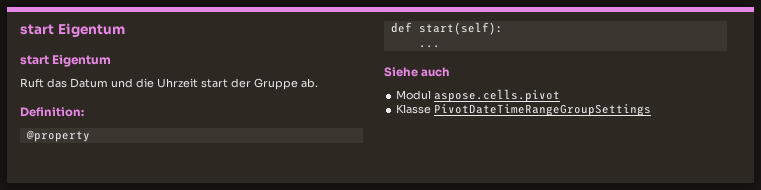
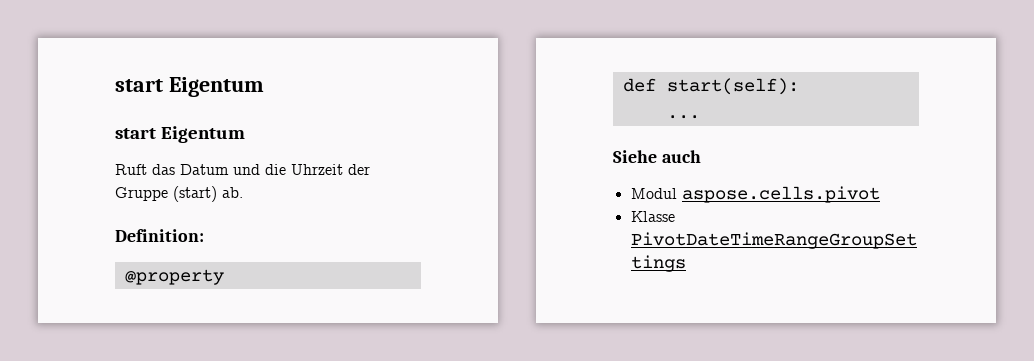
- Ruft das Datum und die Uhrzeit start der Gruppe ab.
+ Ruft das Datum und die Uhrzeit der Gruppe (start) ab.

